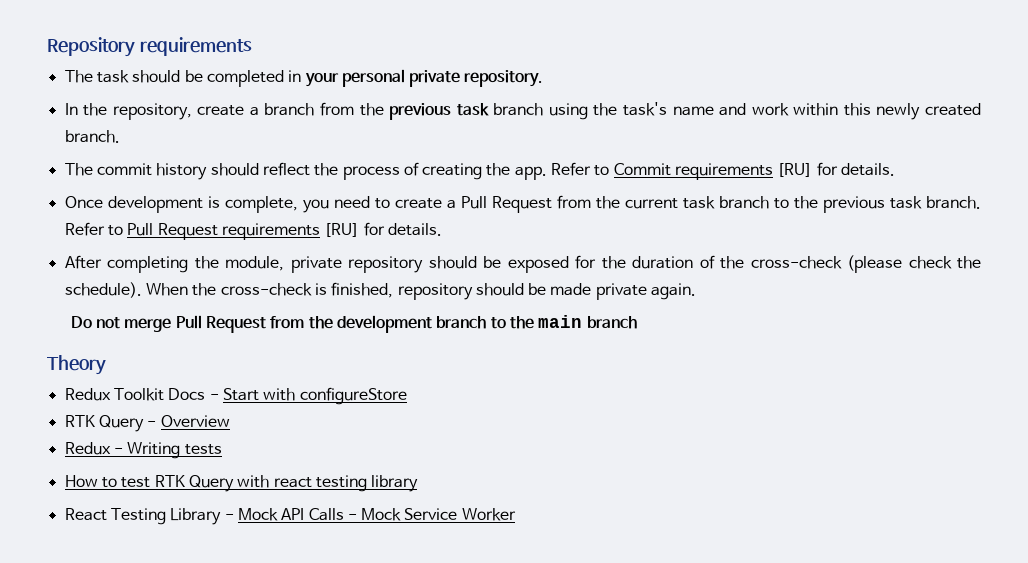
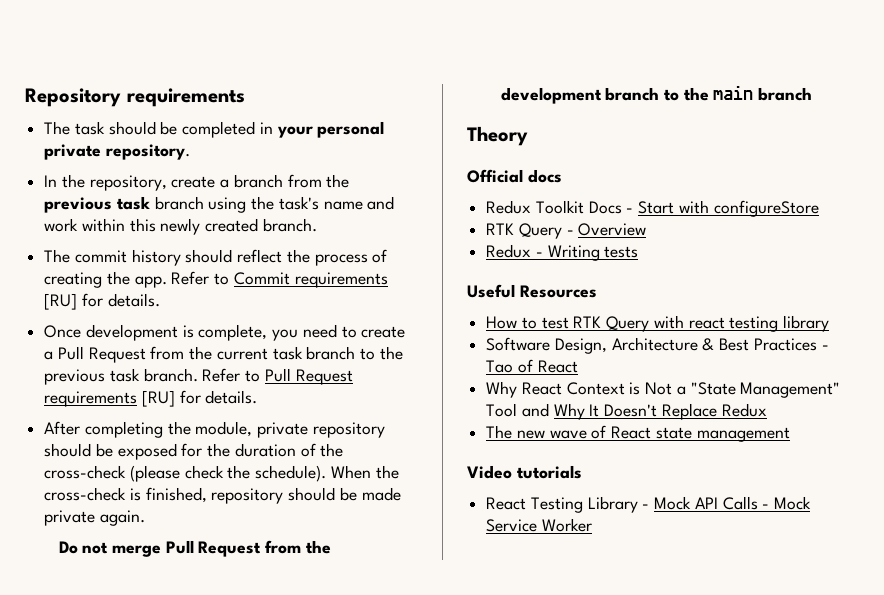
+ Official docs
+ Useful Resources
+ Software Design, Architecture & Best Practices - Tao of React
+ Why React Context is Not a "State Management" Tool and Why It Doesn't Replace Redux
+ The new wave of React state management
+ Video tutorials

